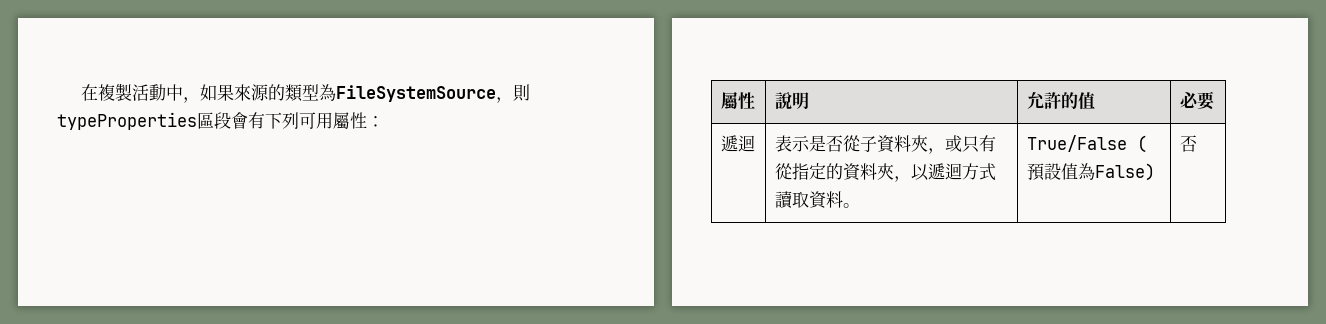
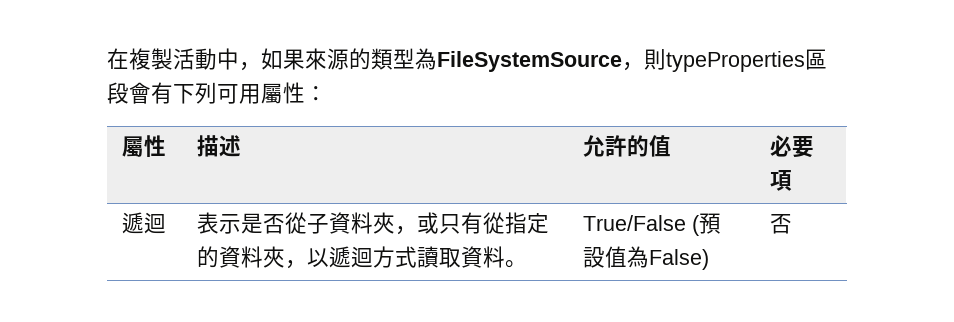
- 屬性 | 說明 | 允許的值 | 必要
+ 屬性 | 描述 | 允許的值 | 必要項

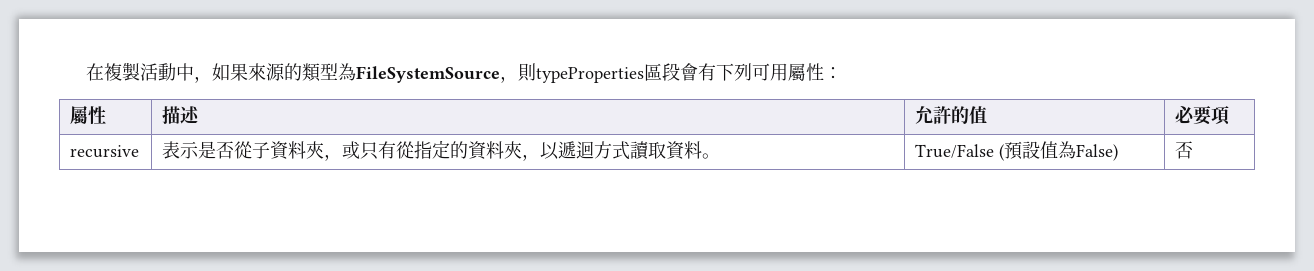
- 遞迴 | 表示是否從子資料夾，或只有從指定的資料夾，以遞迴方式讀取資料。 | True/False (預設值為False) | 否
+ recursive | 表示是否從子資料夾，或只有從指定的資料夾，以遞迴方式讀取資料。 | True/False (預設值為False) | 否

